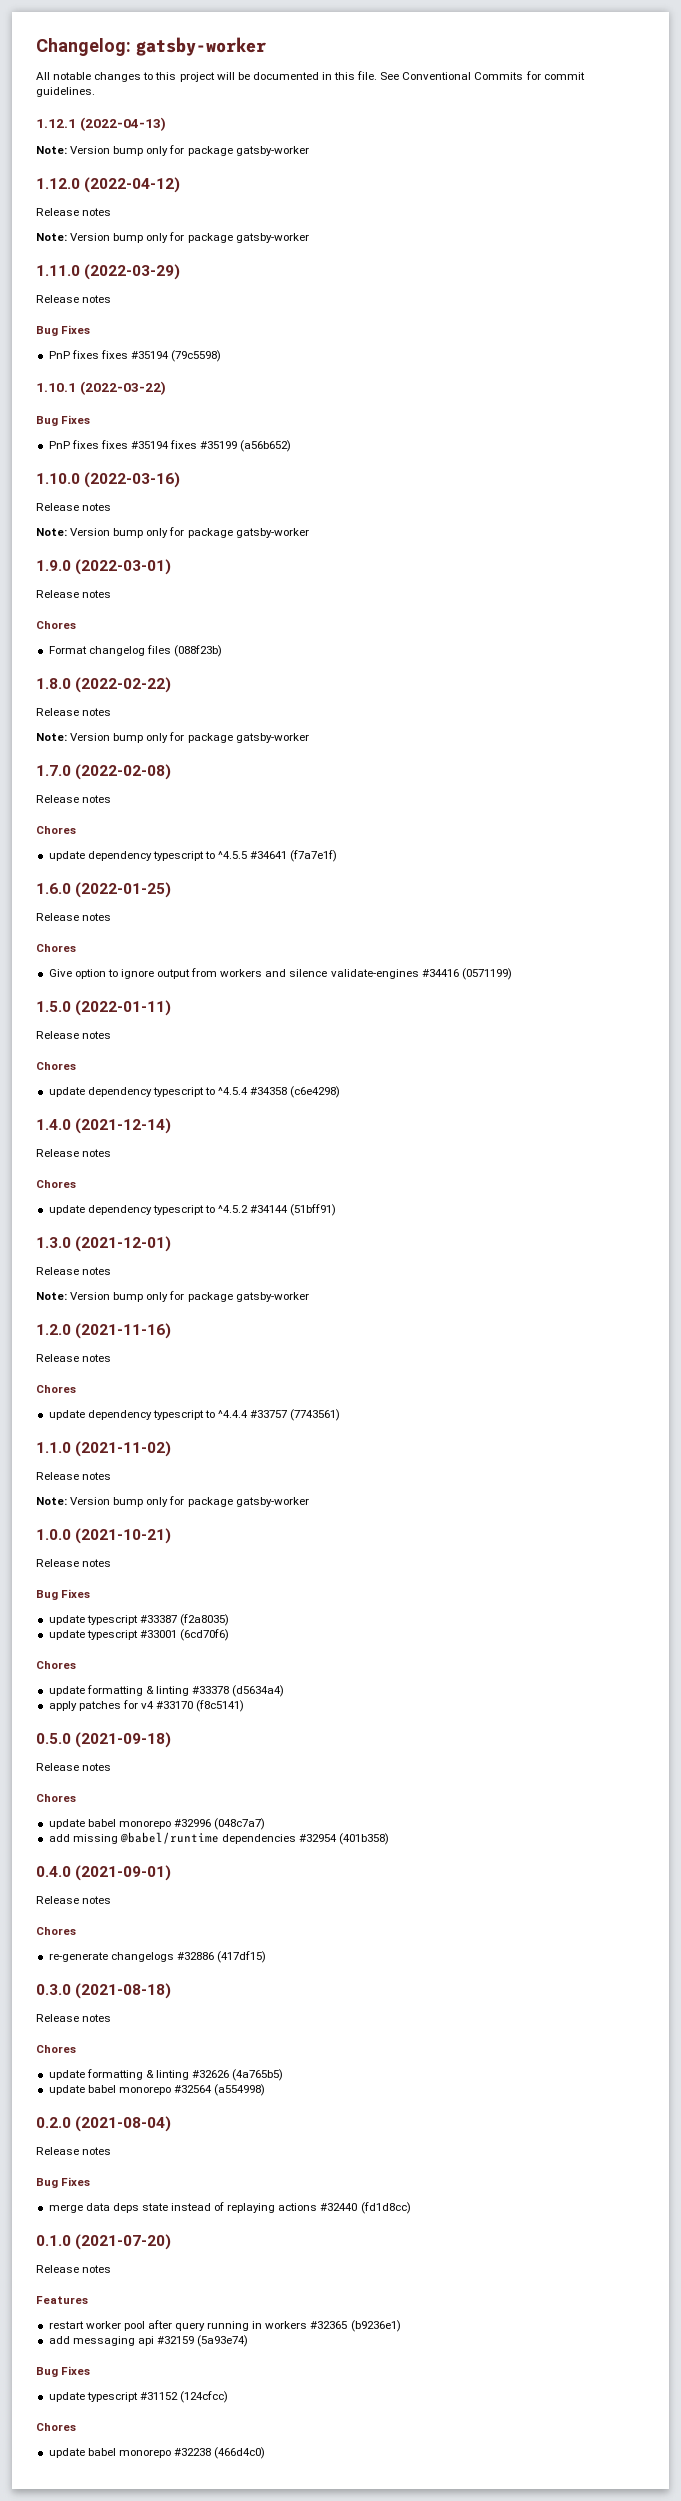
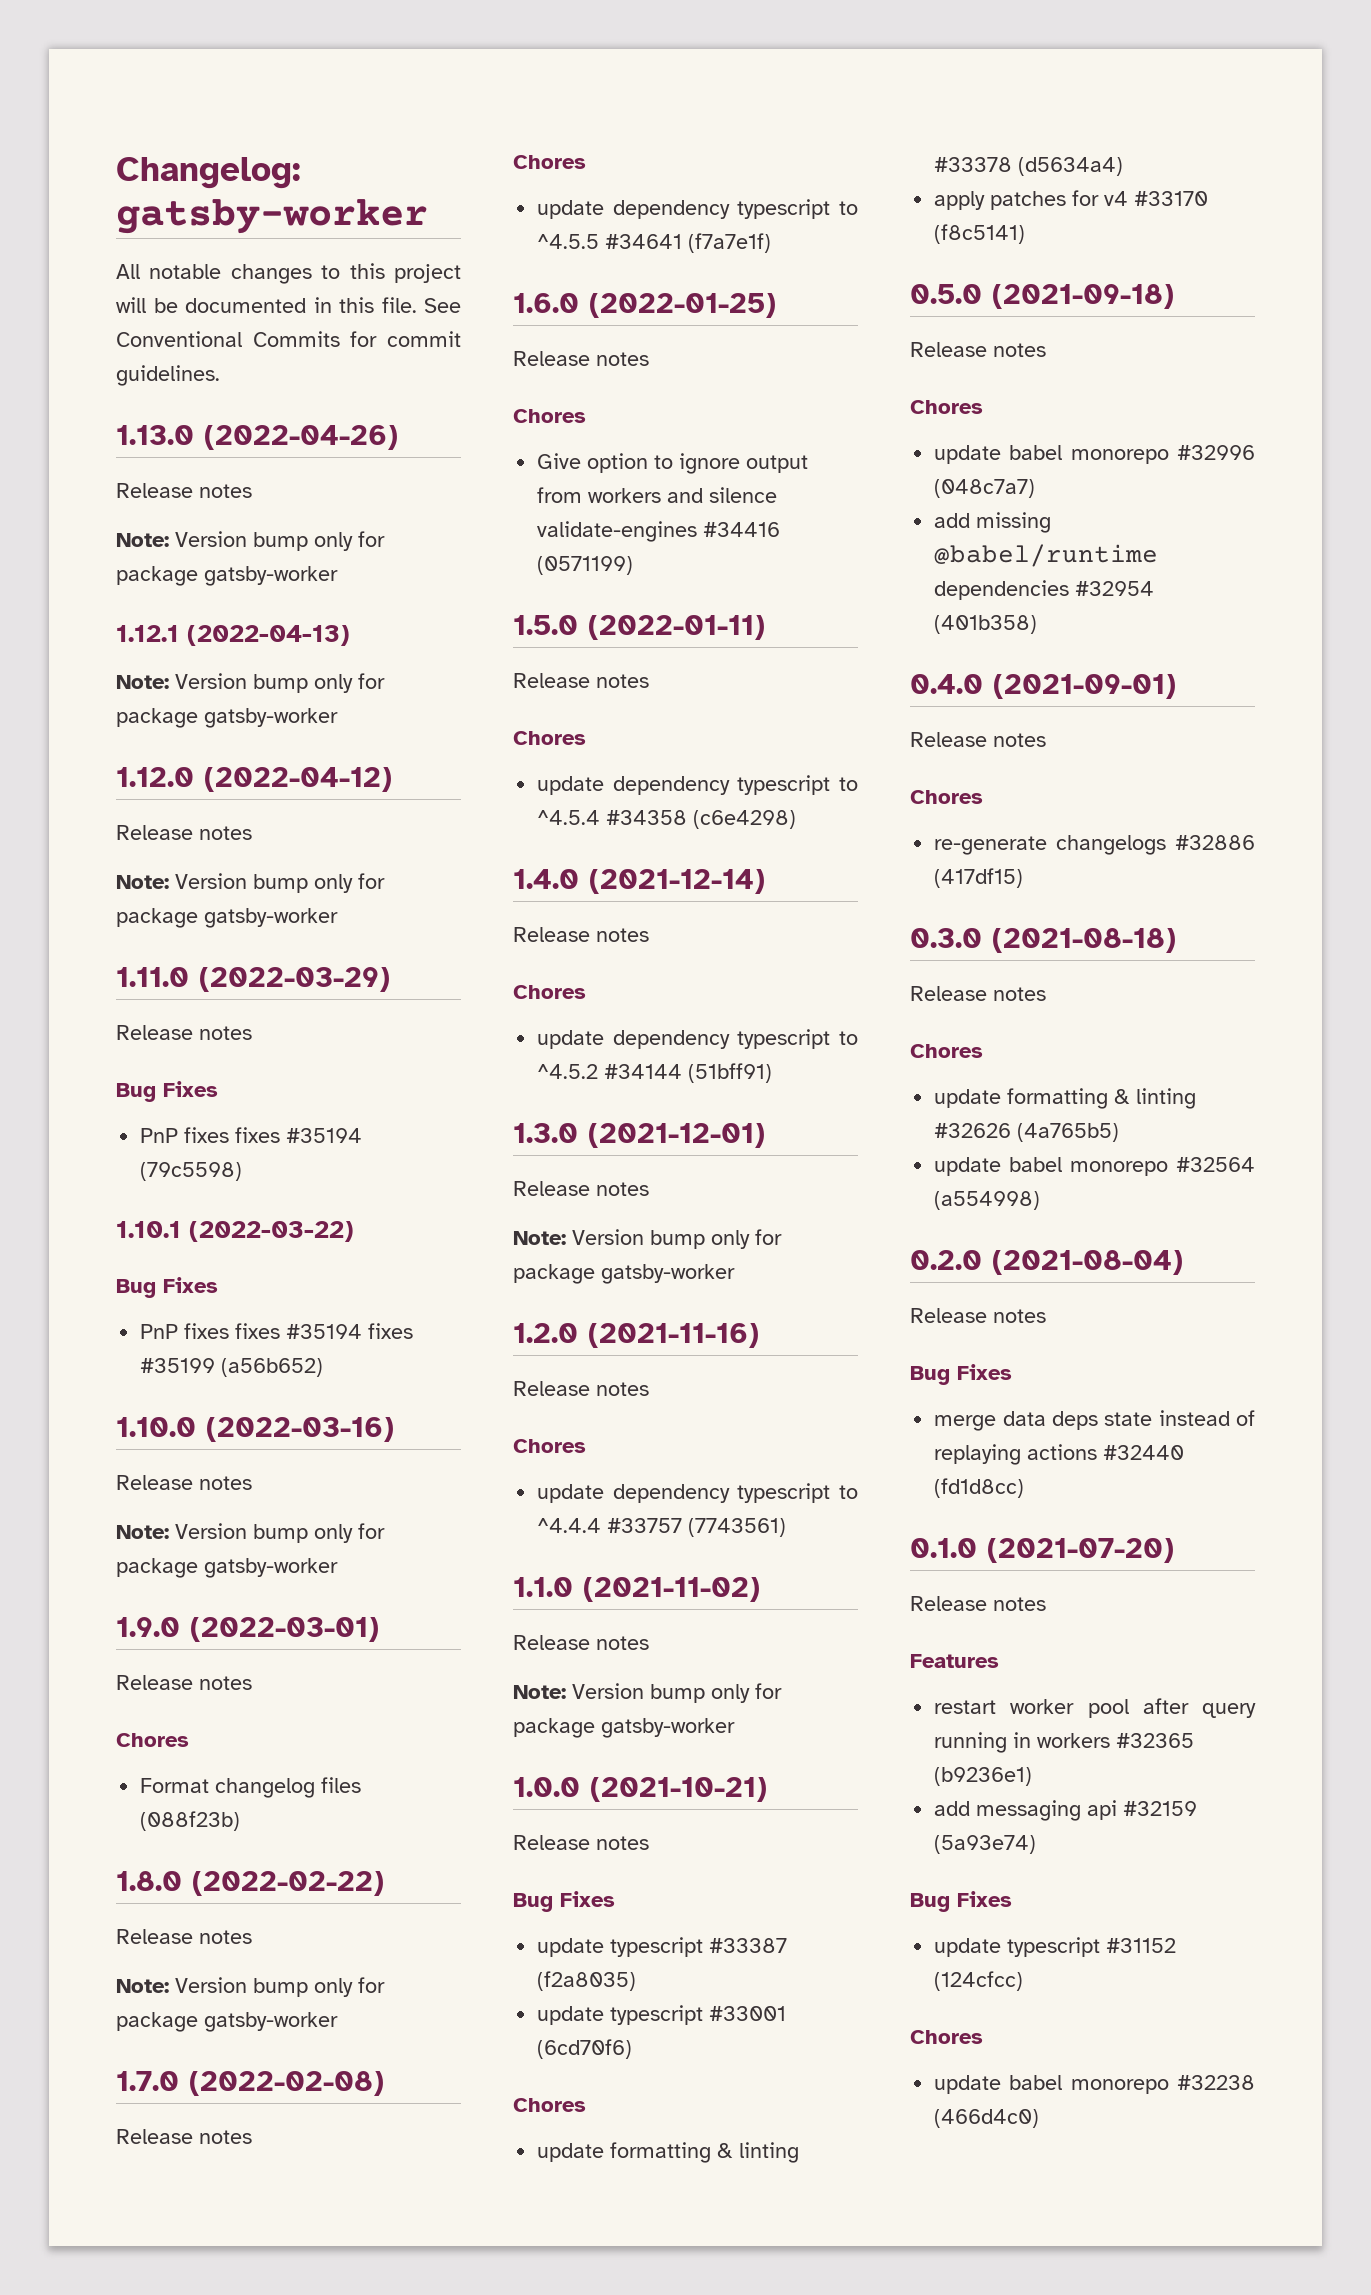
+ 1.13.0 (2022-04-26)
+ Release notes
+ Note: Version bump only for package gatsby-worker

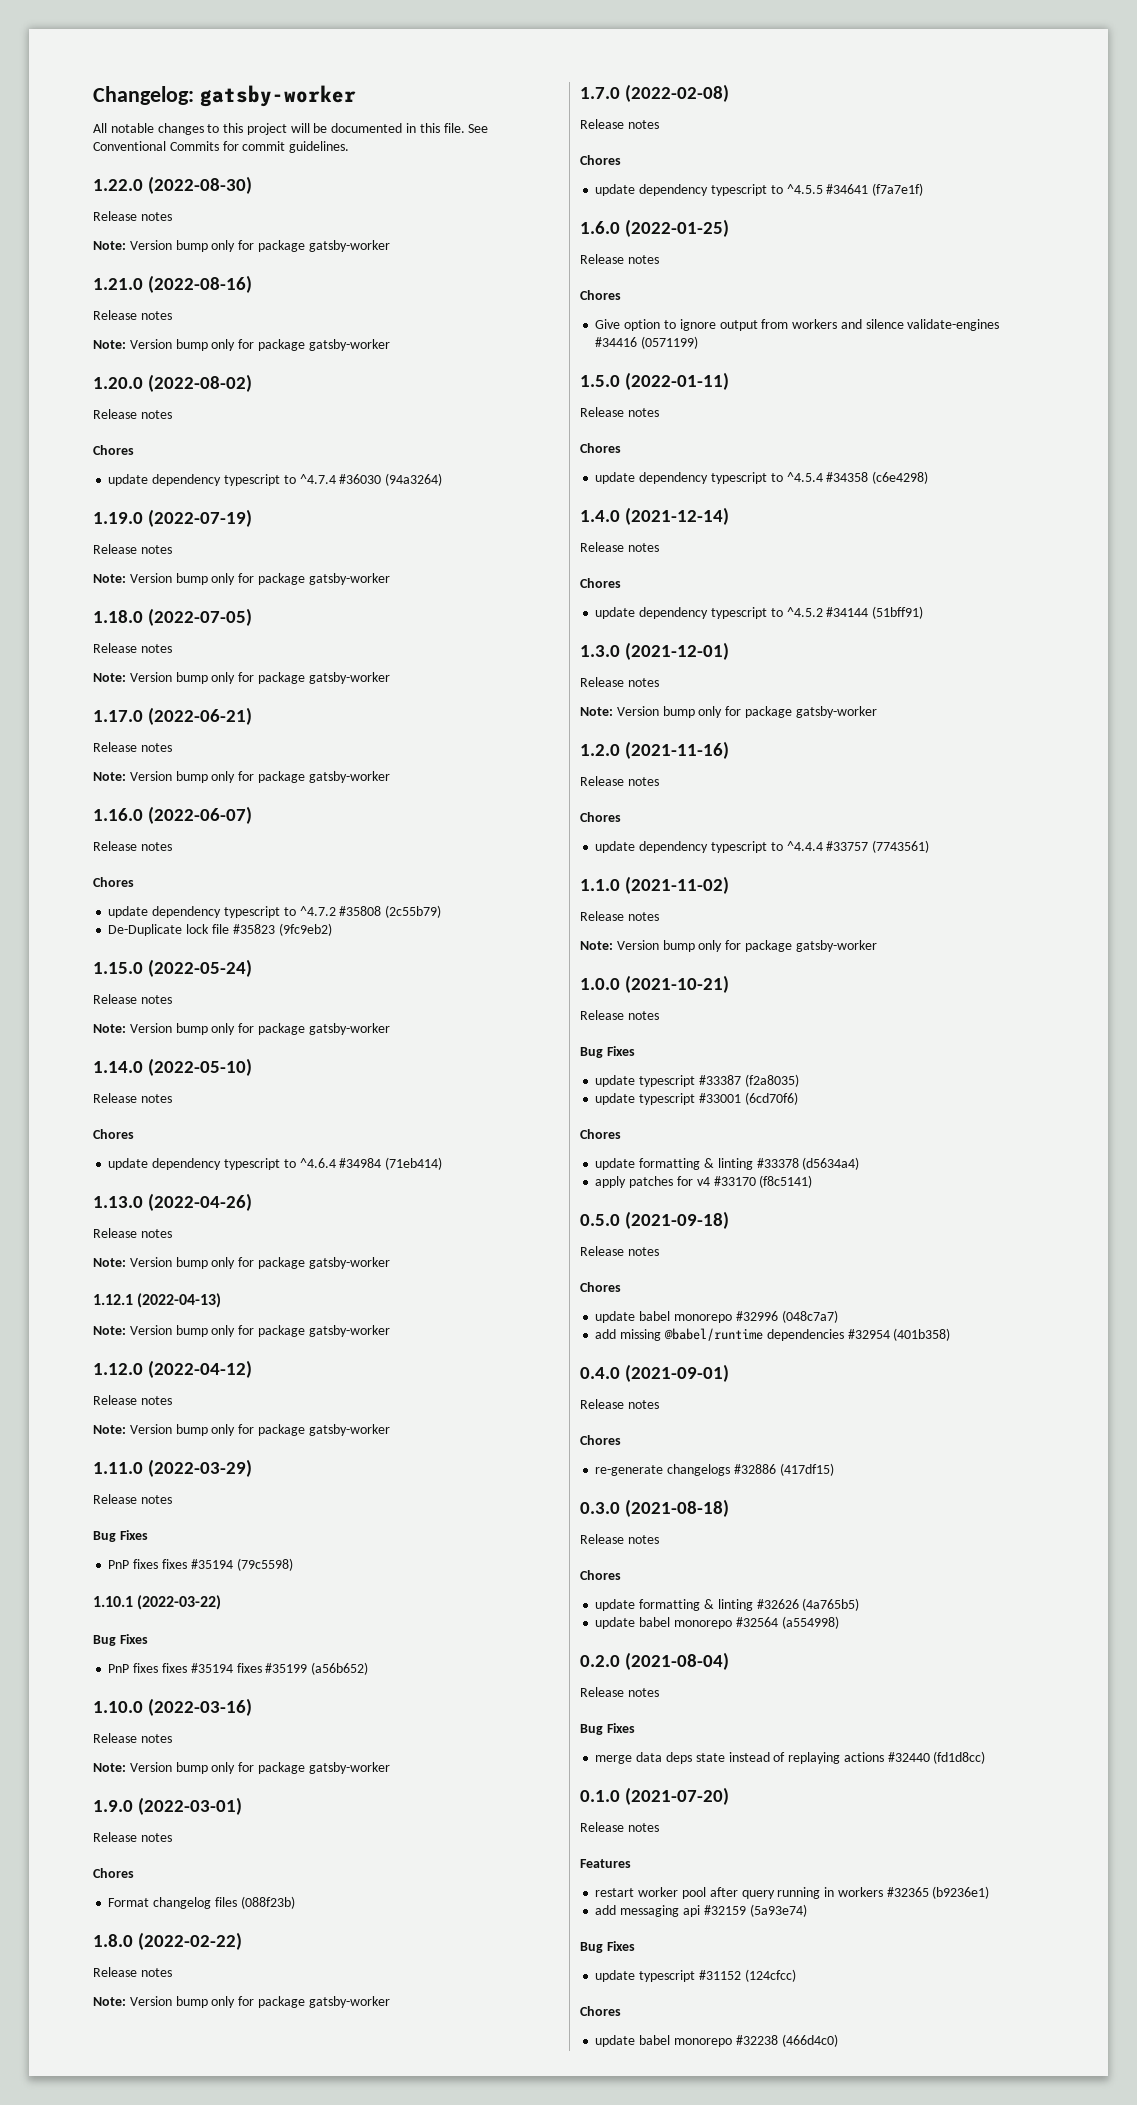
+ 1.22.0 (2022-08-30)
+ Release notes
+ Note: Version bump only for package gatsby-worker
+ 1.21.0 (2022-08-16)
+ Release notes
+ Note: Version bump only for package gatsby-worker
+ 1.20.0 (2022-08-02)
+ Release notes
+ Chores
+ update dependency typescript to ^4.7.4 #36030 (94a3264)
+ 1.19.0 (2022-07-19)
+ Release notes
+ Note: Version bump only for package gatsby-worker
+ 1.18.0 (2022-07-05)
+ Release notes
+ Note: Version bump only for package gatsby-worker
+ 1.17.0 (2022-06-21)
+ Release notes
+ Note: Version bump only for package gatsby-worker
+ 1.16.0 (2022-06-07)
+ Release notes
+ Chores
+ update dependency typescript to ^4.7.2 #35808 (2c55b79)
+ De-Duplicate lock file #35823 (9fc9eb2)
+ 1.15.0 (2022-05-24)
+ Release notes
+ Note: Version bump only for package gatsby-worker
+ 1.14.0 (2022-05-10)
+ Release notes
+ Chores
+ update dependency typescript to ^4.6.4 #34984 (71eb414)

